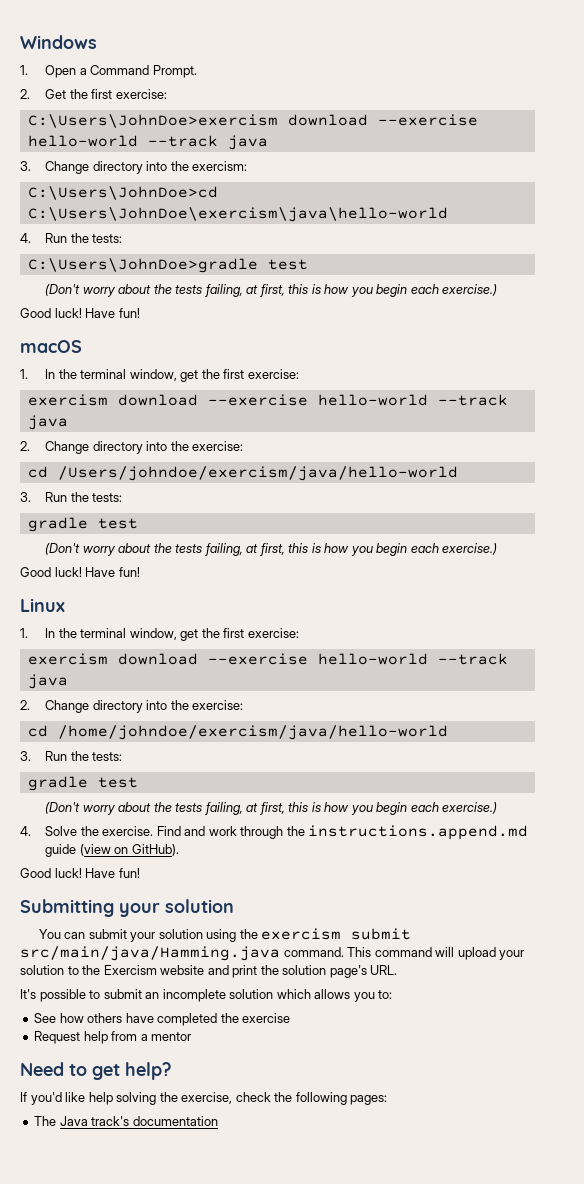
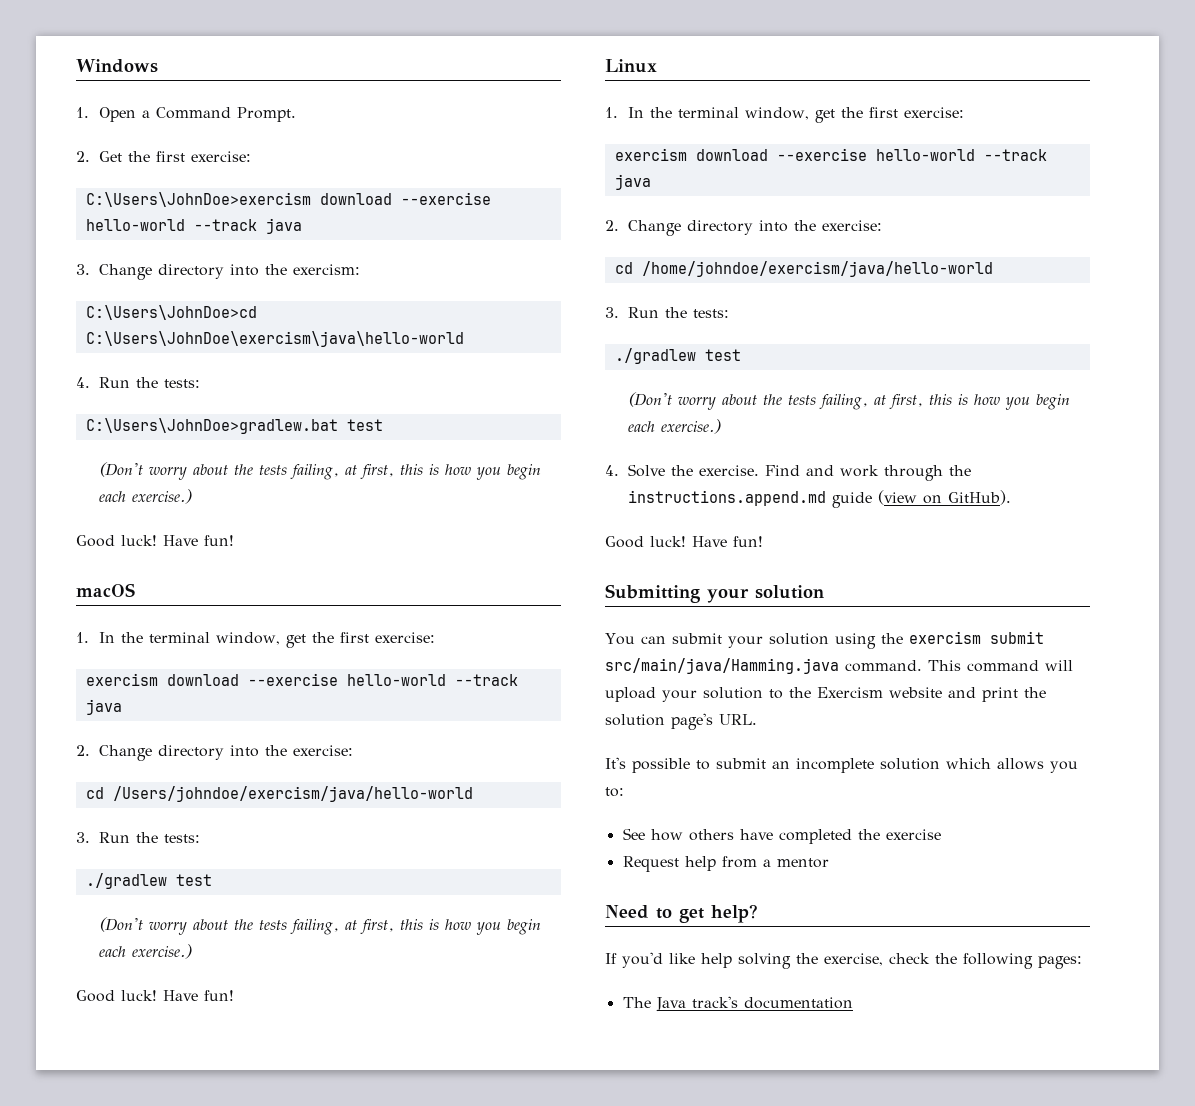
- C:\Users\JohnDoe>gradle test
+ C:\Users\JohnDoe>gradlew.bat test
  cd /Users/johndoe/exercism/java/hello-world
  3. Run the tests:
- gradle test
+ ./gradlew test
  cd /home/johndoe/exercism/java/hello-world
  3. Run the tests:
- gradle test
+ ./gradlew test

